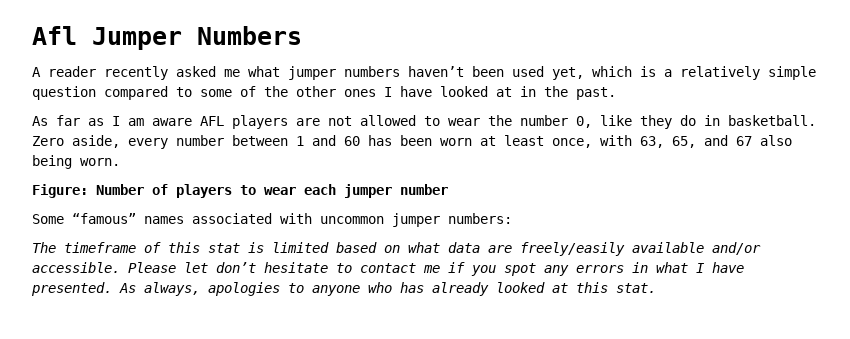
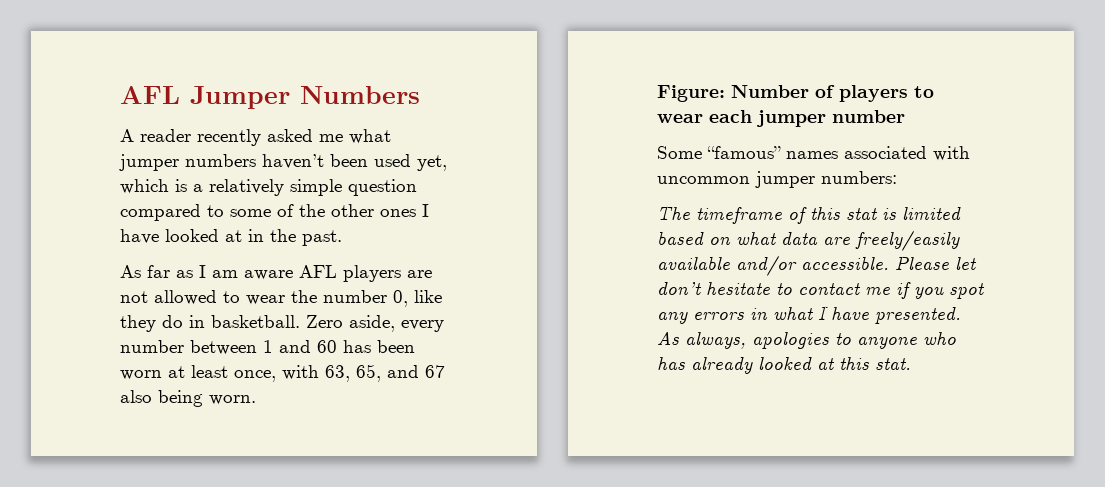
- Afl Jumper Numbers
+ AFL Jumper Numbers

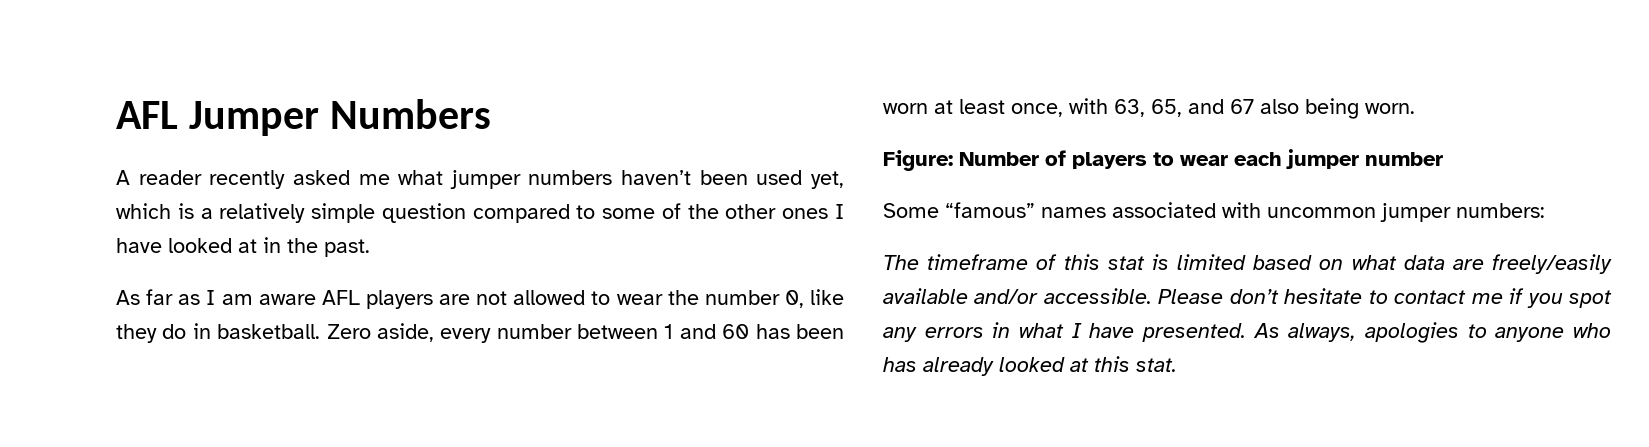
- Please let don’t hesitate to contact me if you spot any errors in what I have presented.
+ Please don’t hesitate to contact me if you spot any errors in what I have presented.

